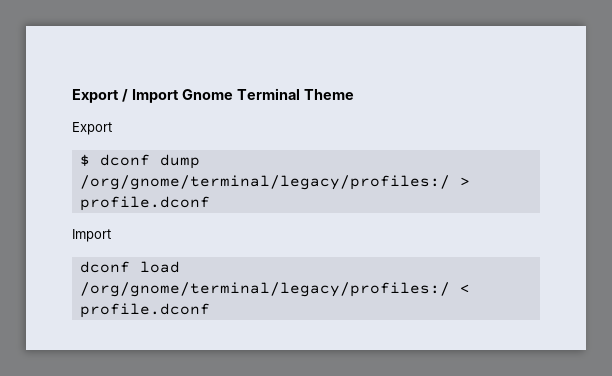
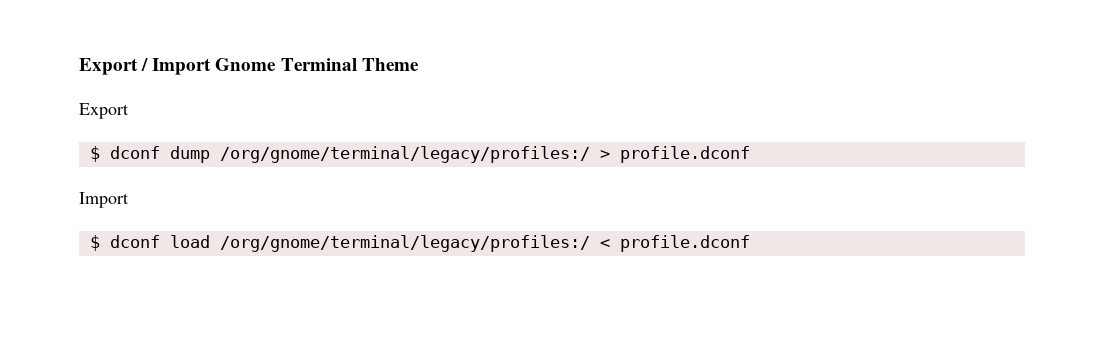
- dconf load /org/gnome/terminal/legacy/profiles:/ < profile.dconf
+ $ dconf load /org/gnome/terminal/legacy/profiles:/ < profile.dconf

